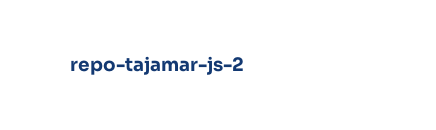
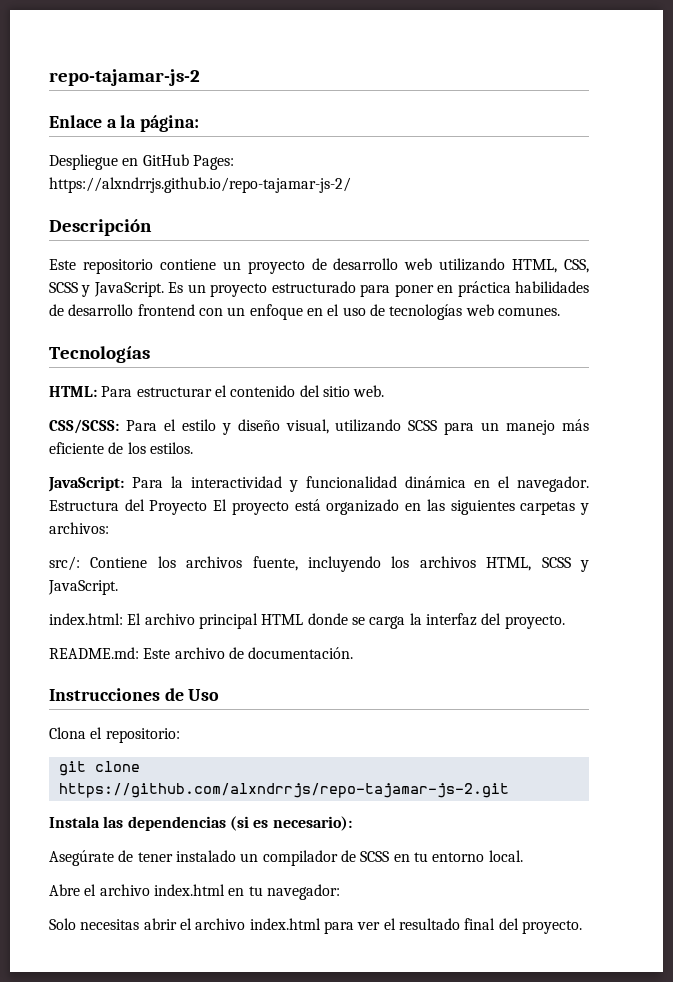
+ Enlace a la página:
+ Despliegue en GitHub Pages:
+ https://alxndrrjs.github.io/repo-tajamar-js-2/
+ Descripción
+ Este repositorio contiene un proyecto de desarrollo web utilizando HTML, CSS, SCSS y JavaScript. Es un proyecto estructurado para poner en práctica habilidades de desarrollo frontend con un enfoque en el uso de tecnologías web comunes.
+ Tecnologías
+ HTML: Para estructurar el contenido del sitio web.
+ CSS/SCSS: Para el estilo y diseño visual, utilizando SCSS para un manejo más eficiente de los estilos.
+ JavaScript: Para la interactividad y funcionalidad dinámica en el navegador. Estructura del Proyecto El proyecto está organizado en las siguientes carpetas y archivos:
+ src/: Contiene los archivos fuente, incluyendo los archivos HTML, SCSS y JavaScript.
+ index.html: El archivo principal HTML donde se carga la interfaz del proyecto.
+ README.md: Este archivo de documentación.
+ Instrucciones de Uso
+ Clona el repositorio:
+ git clone https://github.com/alxndrrjs/repo-tajamar-js-2.git
+ Instala las dependencias (si es necesario):
+ Asegúrate de tener instalado un compilador de SCSS en tu entorno local.
+ Abre el archivo index.html en tu navegador:
+ Solo necesitas abrir el archivo index.html para ver el resultado final del proyecto.

